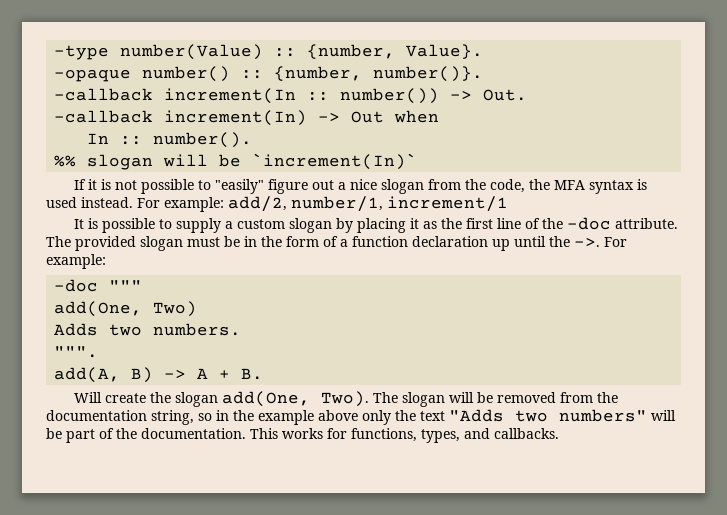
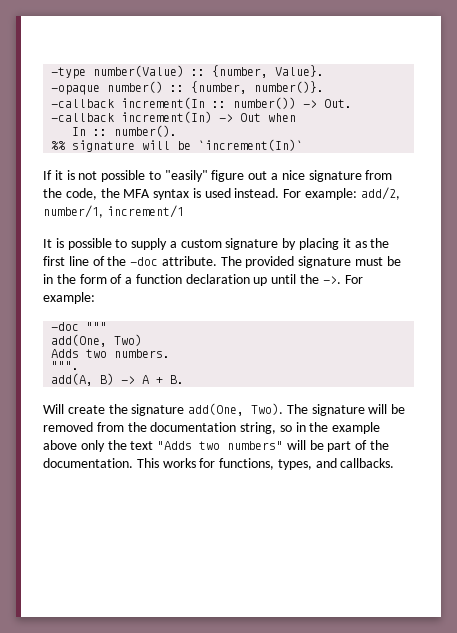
- %% slogan will be `increment(In)`
+ %% signature will be `increment(In)`
- If it is not possible to "easily" figure out a nice slogan from the code, the MFA syntax is used instead.
+ If it is not possible to "easily" figure out a nice signature from the code, the MFA syntax is used instead.
- It is possible to supply a custom slogan by placing it as the first line of the -doc attribute.
+ It is possible to supply a custom signature by placing it as the first line of the -doc attribute.
- The provided slogan must be in the form of a function declaration up until the ->.
+ The provided signature must be in the form of a function declaration up until the ->.
- Will create the slogan add(One, Two).
+ Will create the signature add(One, Two).
- The slogan will be removed from the documentation string, so in the example above only the text "Adds two numbers" will be part of the documentation.
+ The signature will be removed from the documentation string, so in the example above only the text "Adds two numbers" will be part of the documentation.

